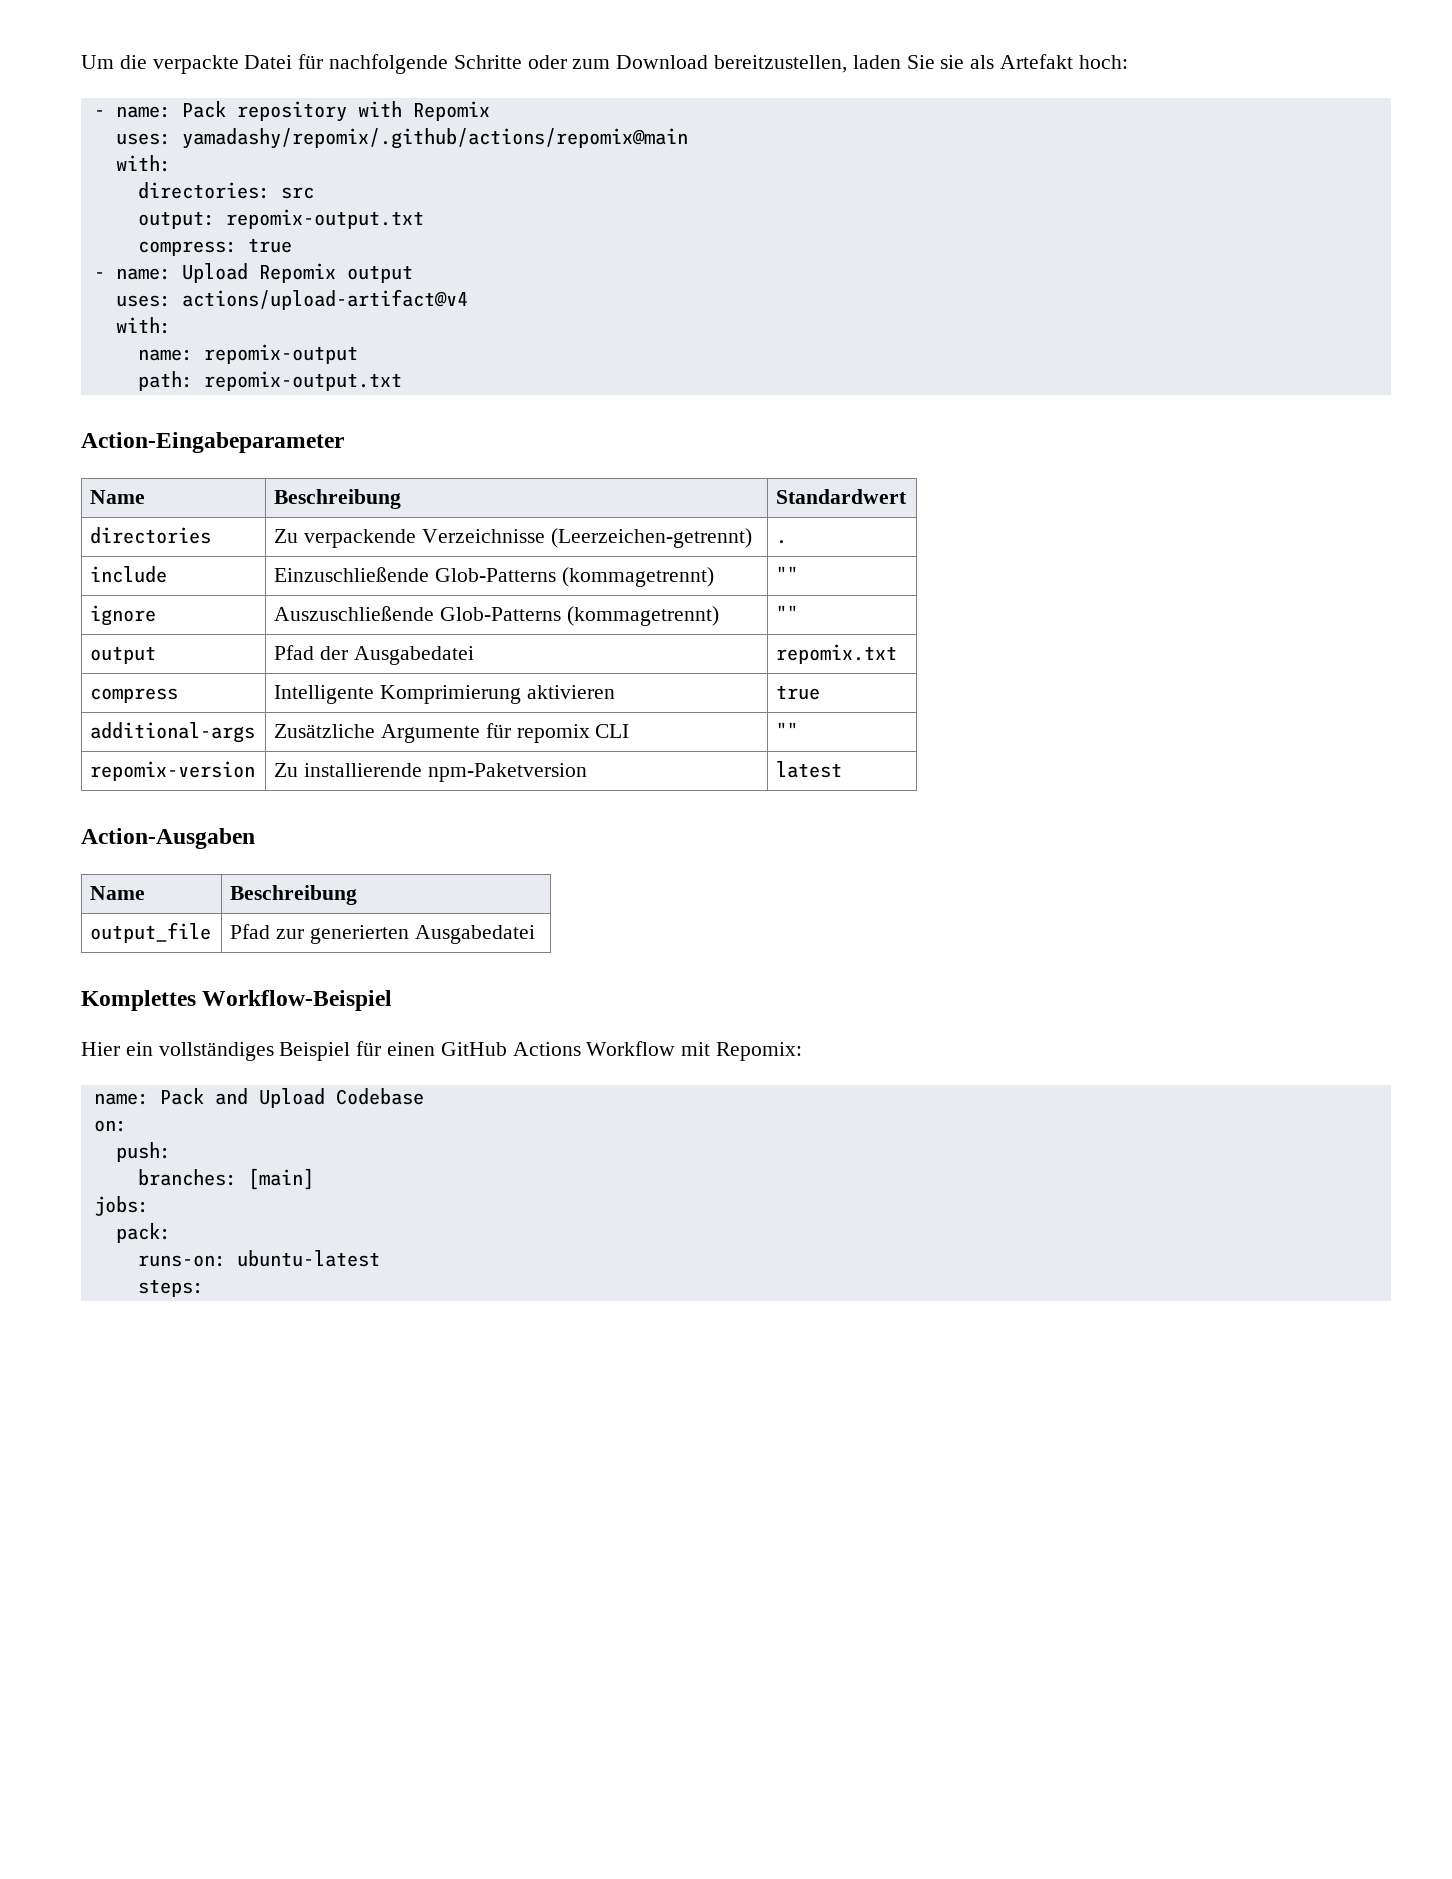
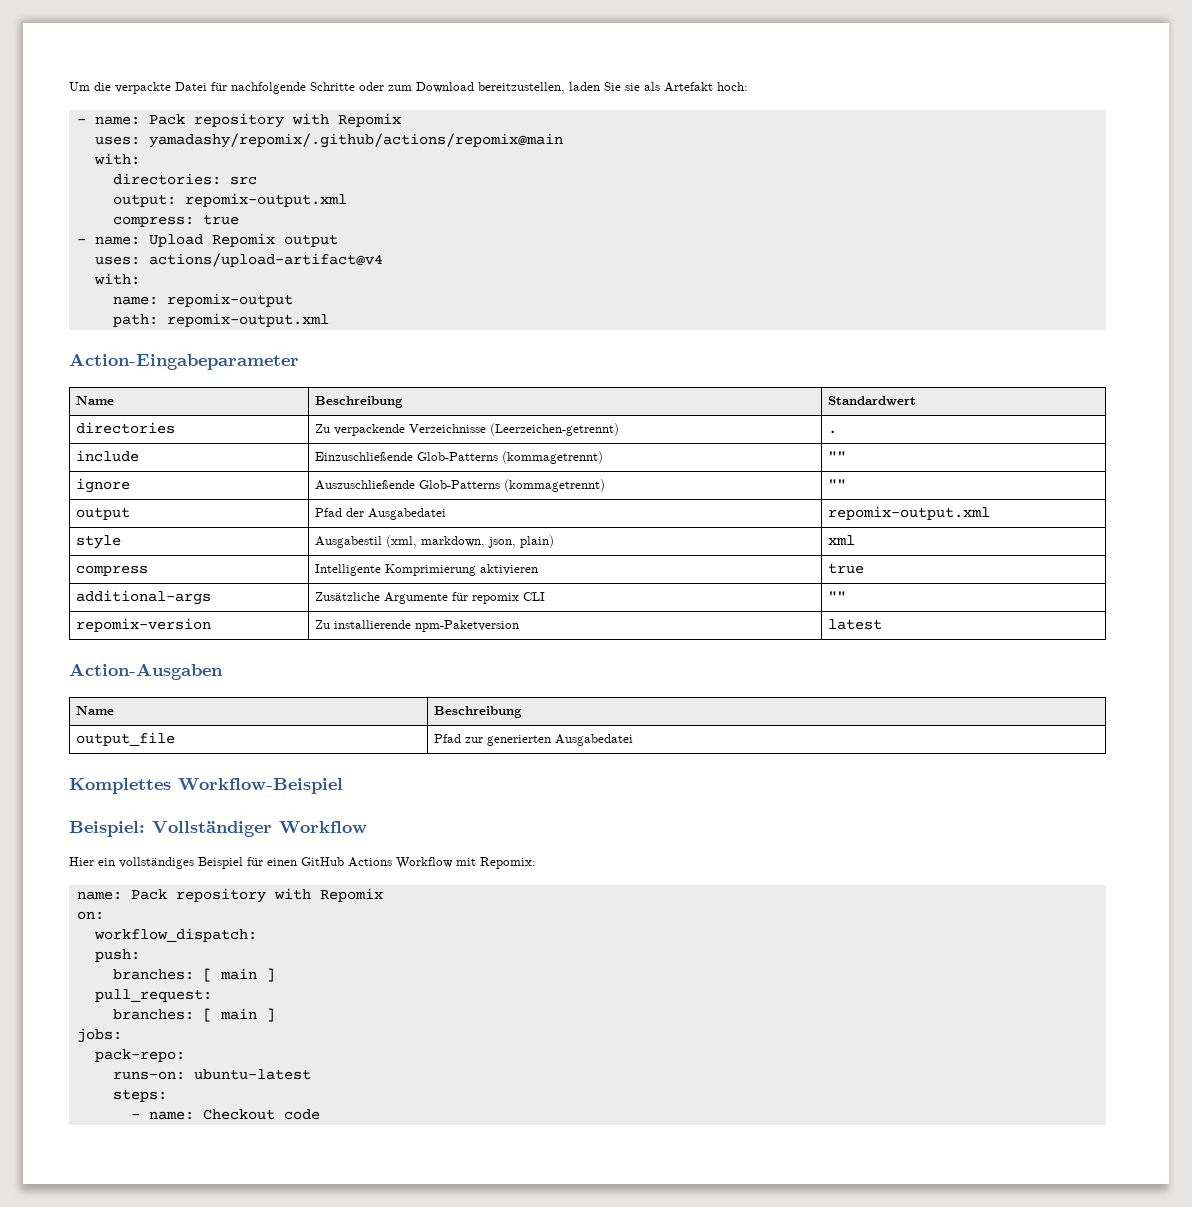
- output: repomix-output.txt
+ output: repomix-output.xml
- path: repomix-output.txt
+ path: repomix-output.xml
- output | Pfad der Ausgabedatei | repomix.txt
+ output | Pfad der Ausgabedatei | repomix-output.xml
+ style | Ausgabestil (xml, markdown, json, plain) | xml
+ Beispiel: Vollständiger Workflow
  Hier ein vollständiges Beispiel für einen GitHub Actions Workflow mit Repomix:
- name: Pack and Upload Codebase
+ name: Pack repository with Repomix
+ workflow_dispatch:
  push:
- branches: [main]
+ branches: [ main ]
+ pull_request:
+ branches: [ main ]
- pack:
+ pack-repo:
+ - name: Checkout code

